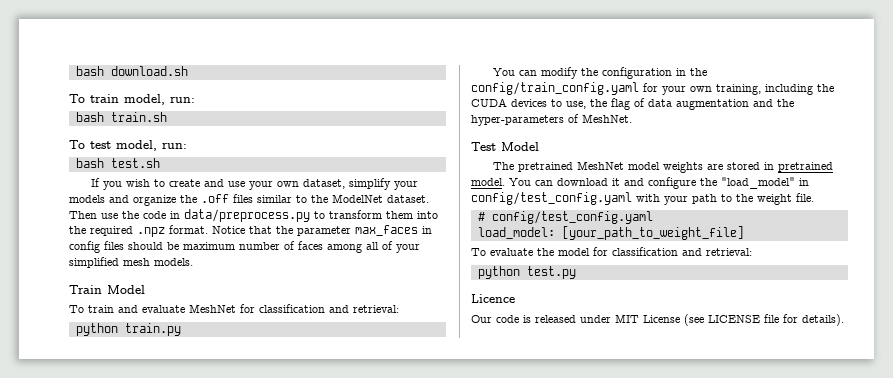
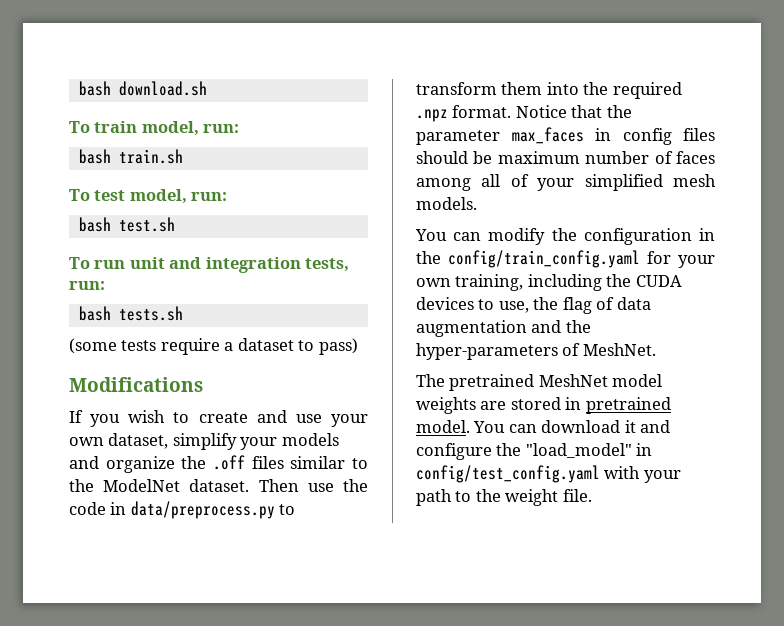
+ To run unit and integration tests, run:
+ bash tests.sh
+ (some tests require a dataset to pass)
+ Modifications
- Train Model
- To train and evaluate MeshNet for classification and retrieval:
- python train.py
- Test Model
- # config/test_config.yaml
- load_model: [your_path_to_weight_file]
- To evaluate the model for classification and retrieval:
- python test.py
- Licence
- Our code is released under MIT License (see LICENSE file for details).

